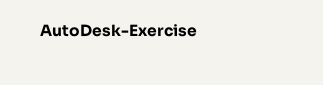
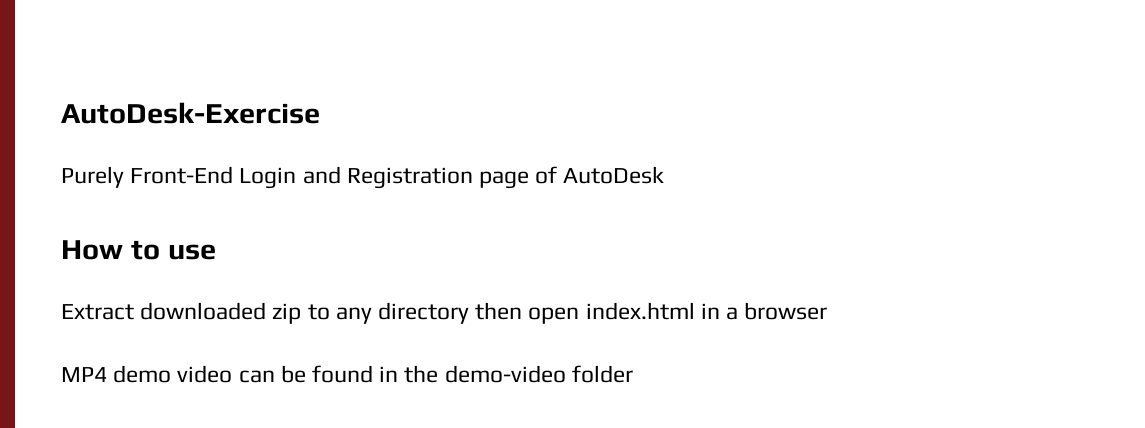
+ Purely Front-End Login and Registration page of AutoDesk
+ How to use
+ Extract downloaded zip to any directory then open index.html in a browser
+ MP4 demo video can be found in the demo-video folder

